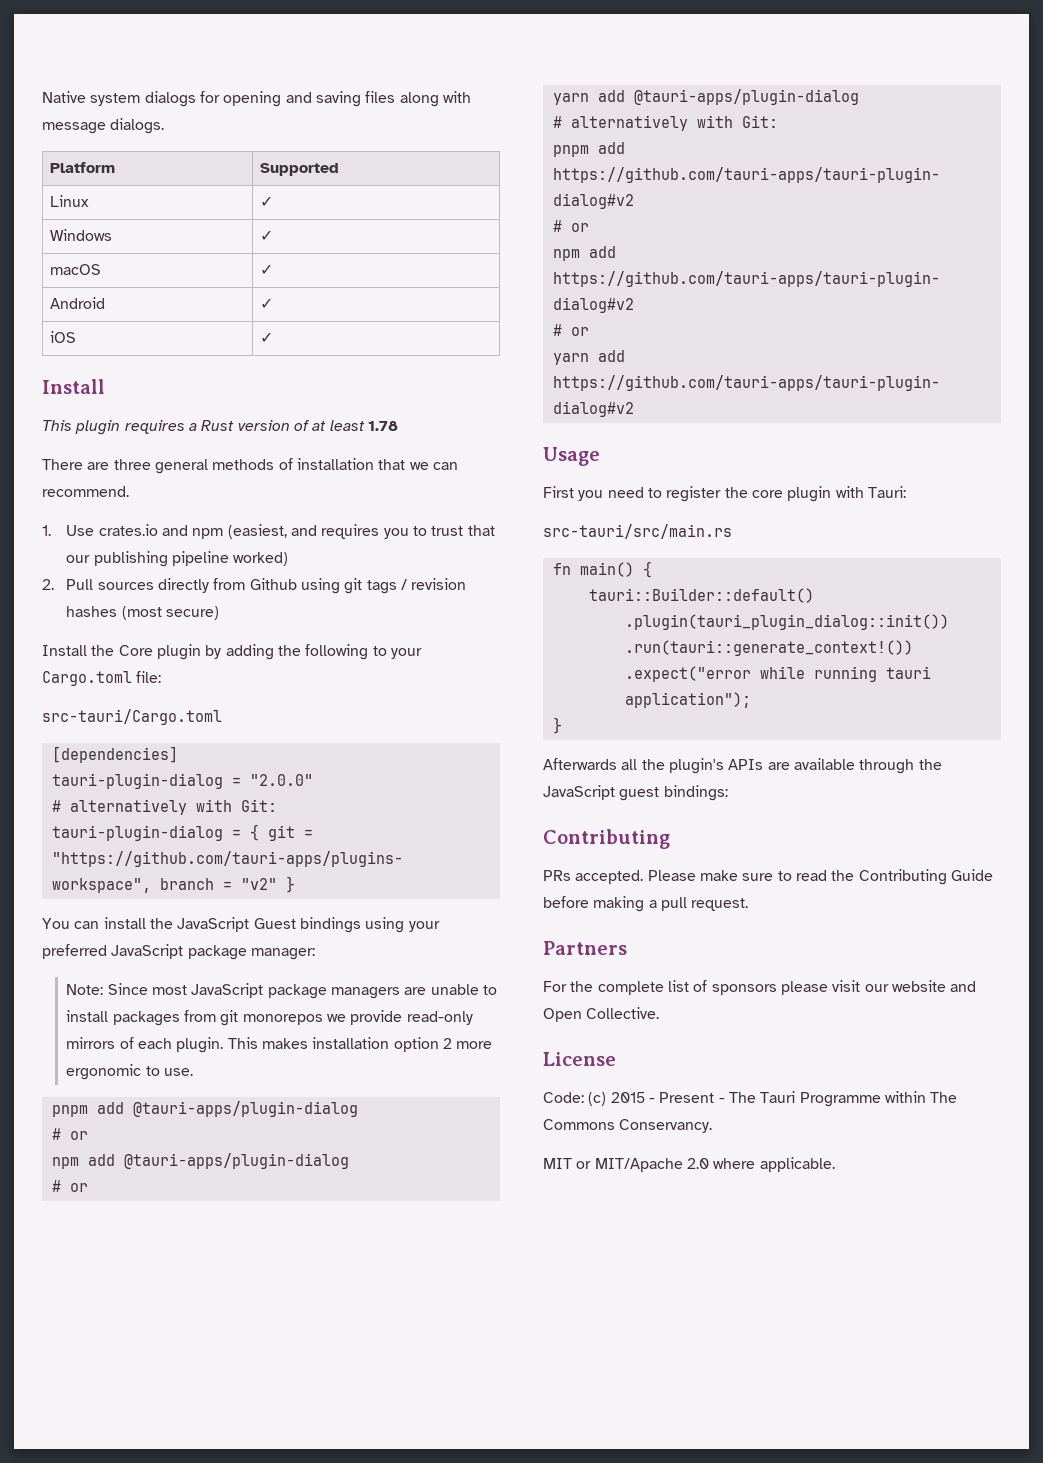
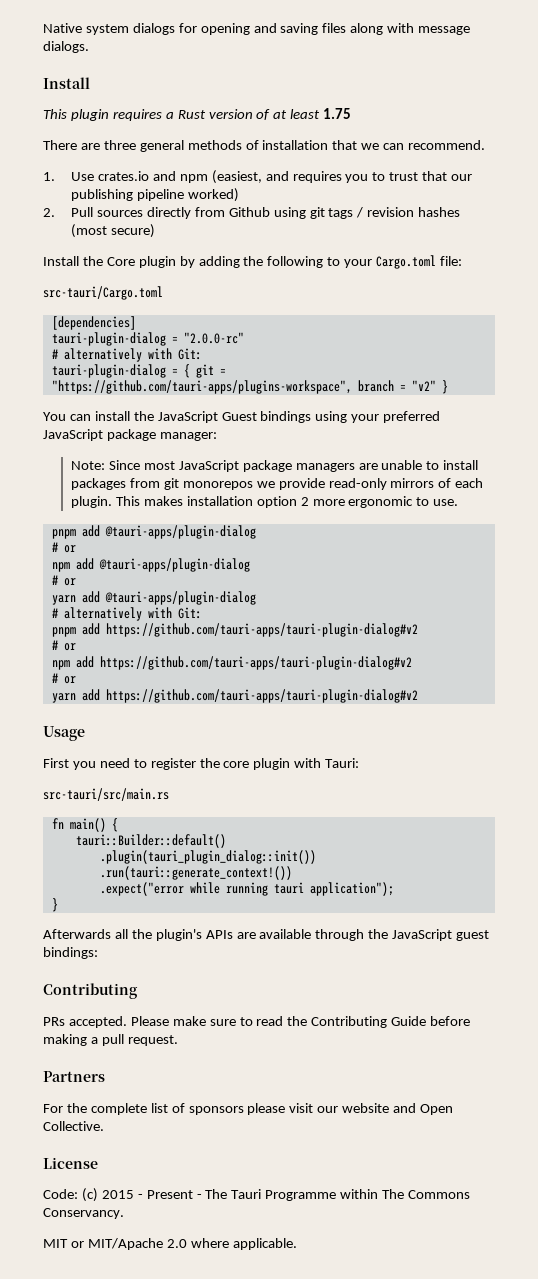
- Platform | Supported
- Linux | ✓
- Windows | ✓
- macOS | ✓
- Android | ✓
- iOS | ✓
- This plugin requires a Rust version of at least 1.78
+ This plugin requires a Rust version of at least 1.75
- tauri-plugin-dialog = "2.0.0"
+ tauri-plugin-dialog = "2.0.0-rc"

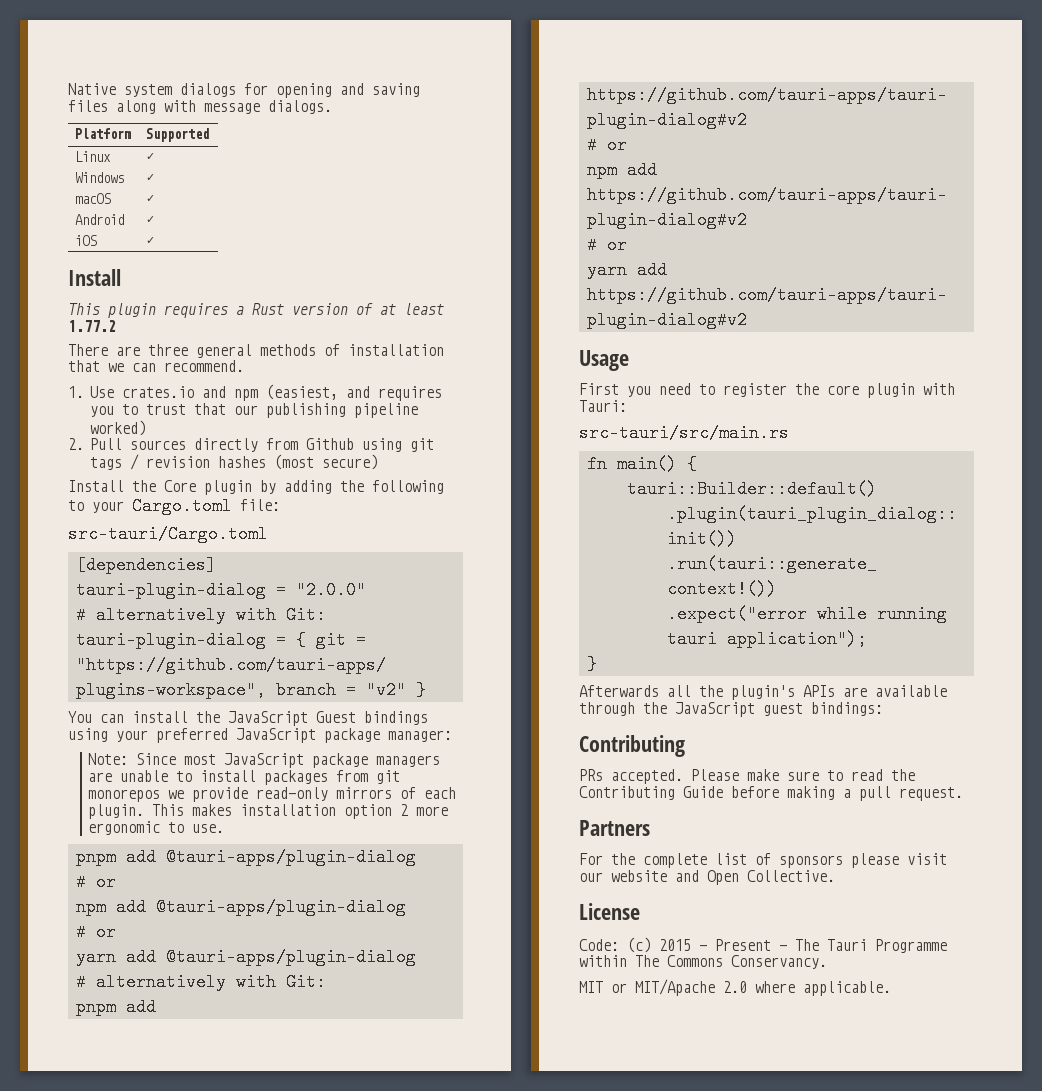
+ Platform | Supported
+ Linux | ✓
+ Windows | ✓
+ macOS | ✓
+ Android | ✓
+ iOS | ✓
- This plugin requires a Rust version of at least 1.75
+ This plugin requires a Rust version of at least 1.77.2
- tauri-plugin-dialog = "2.0.0-rc"
+ tauri-plugin-dialog = "2.0.0"

